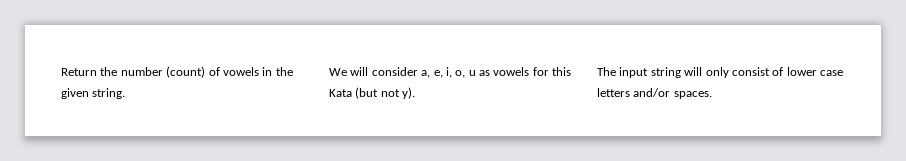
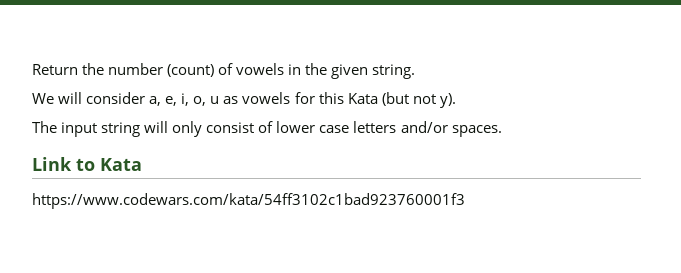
+ Link to Kata
+ https://www.codewars.com/kata/54ff3102c1bad923760001f3

